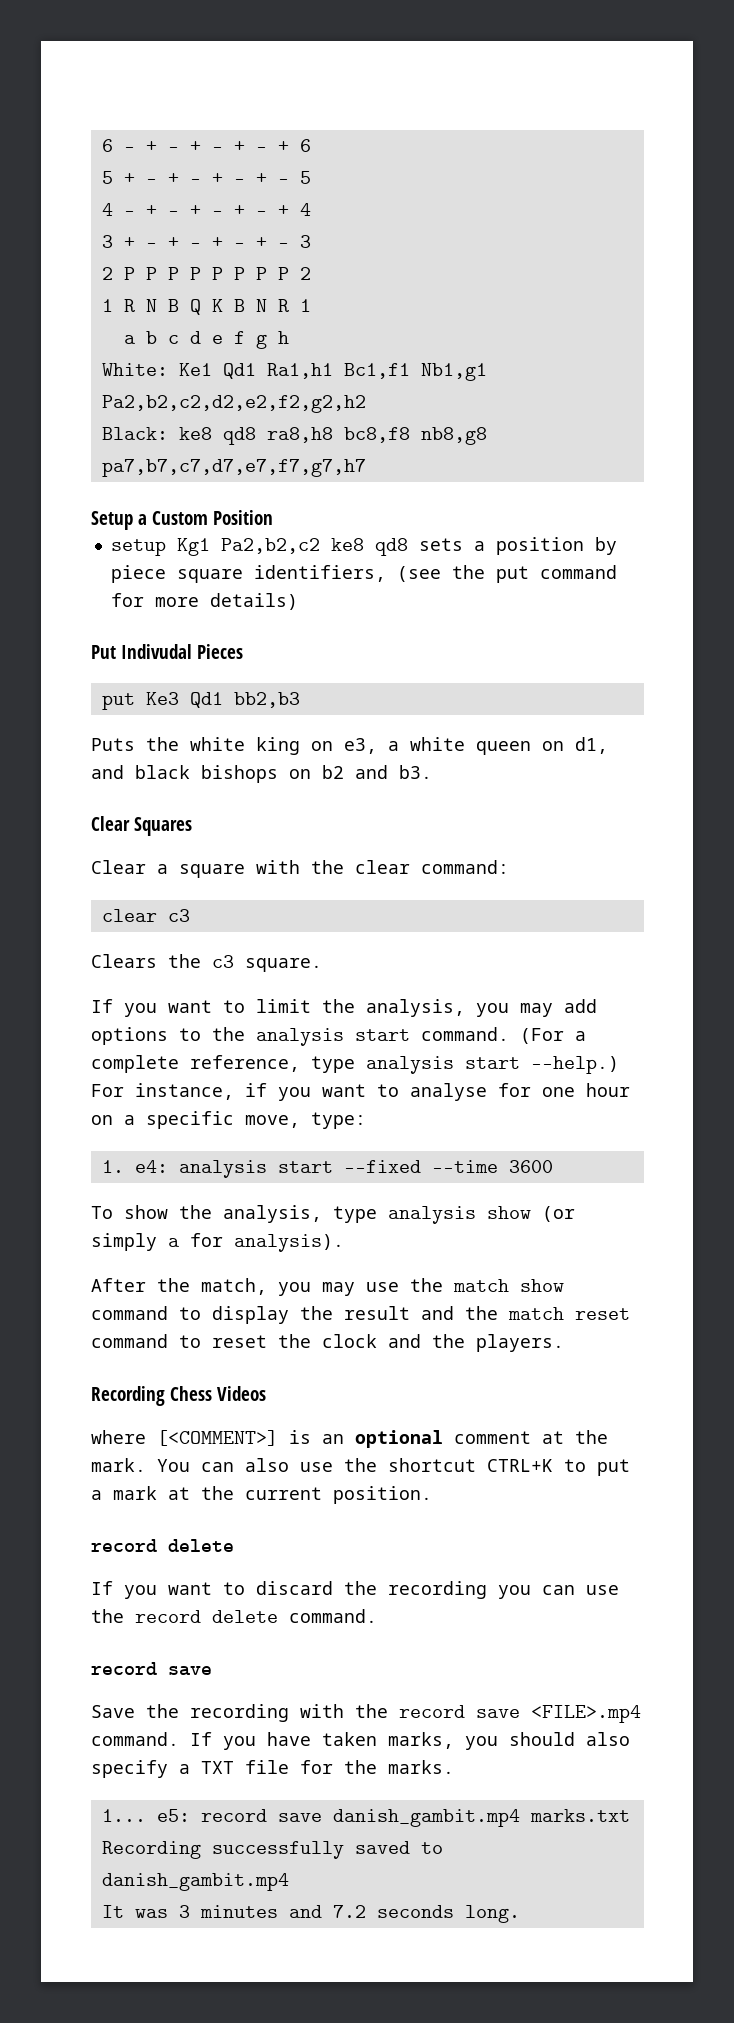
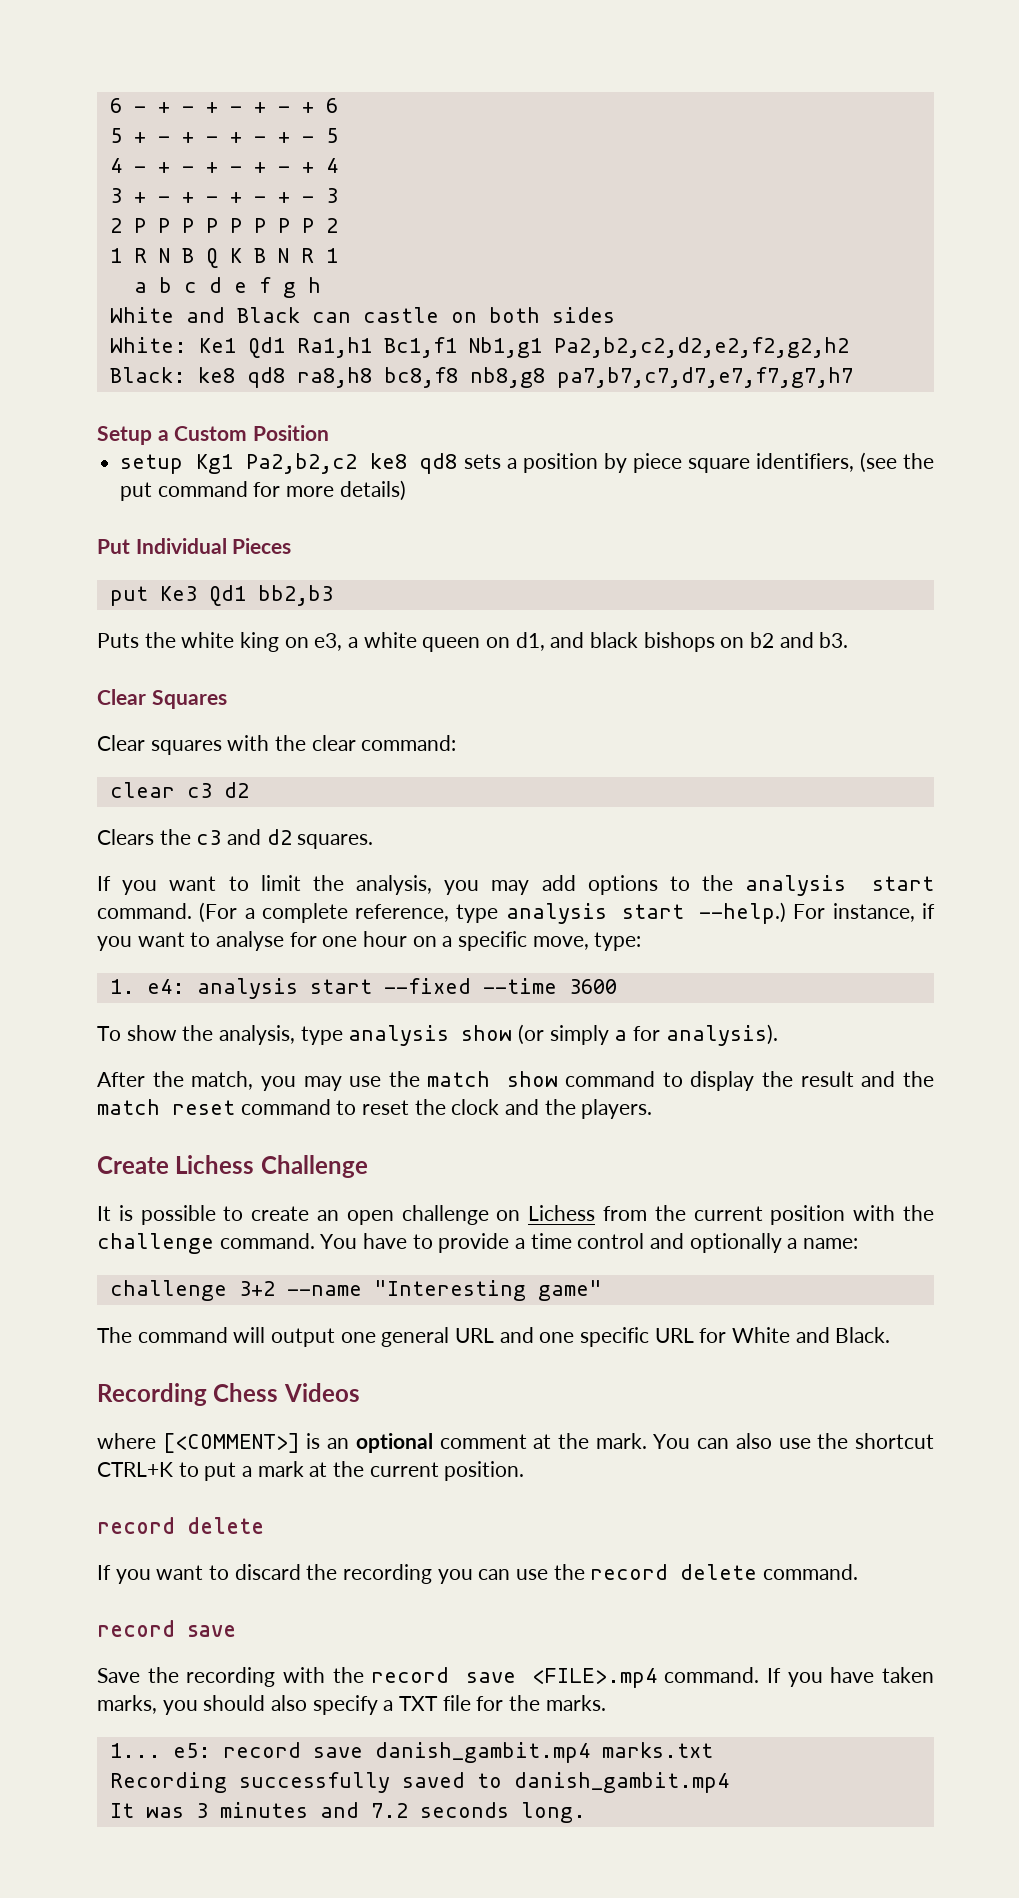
+ White and Black can castle on both sides
- Put Indivudal Pieces
+ Put Individual Pieces
- Clear a square with the clear command:
+ Clear squares with the clear command:
- clear c3
+ clear c3 d2
- Clears the c3 square.
+ Clears the c3 and d2 squares.
+ Create Lichess Challenge
+ It is possible to create an open challenge on Lichess from the current position with the challenge command. You have to provide a time control and optionally a name:
+ challenge 3+2 --name "Interesting game"
+ The command will output one general URL and one specific URL for White and Black.

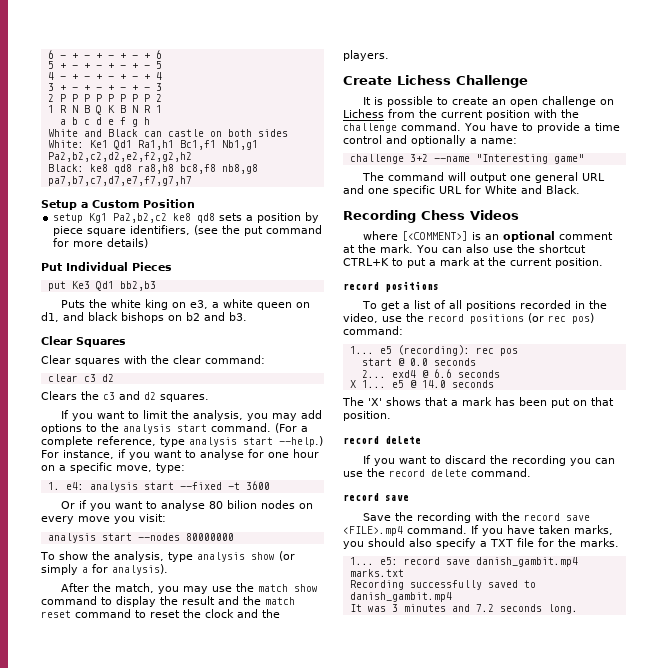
- 1. e4: analysis start --fixed --time 3600
+ 1. e4: analysis start --fixed -t 3600
+ Or if you want to analyse 80 bilion nodes on every move you visit:
+ analysis start --nodes 80000000
  You can also use the shortcut CTRL+K to put a mark at the current position.
+ record positions
+ To get a list of all positions recorded in the video, use the record positions (or rec pos) command:
+ 1... e5 (recording): rec pos
+ start @ 0.0 seconds
+ 2... exd4 @ 6.6 seconds
+ X 1... e5 @ 14.0 seconds
+ The 'X' shows that a mark has been put on that position.

